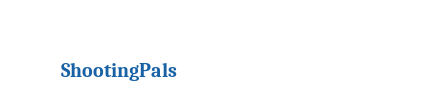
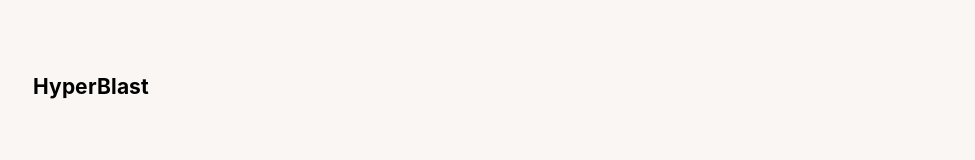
- ShootingPals
+ HyperBlast

